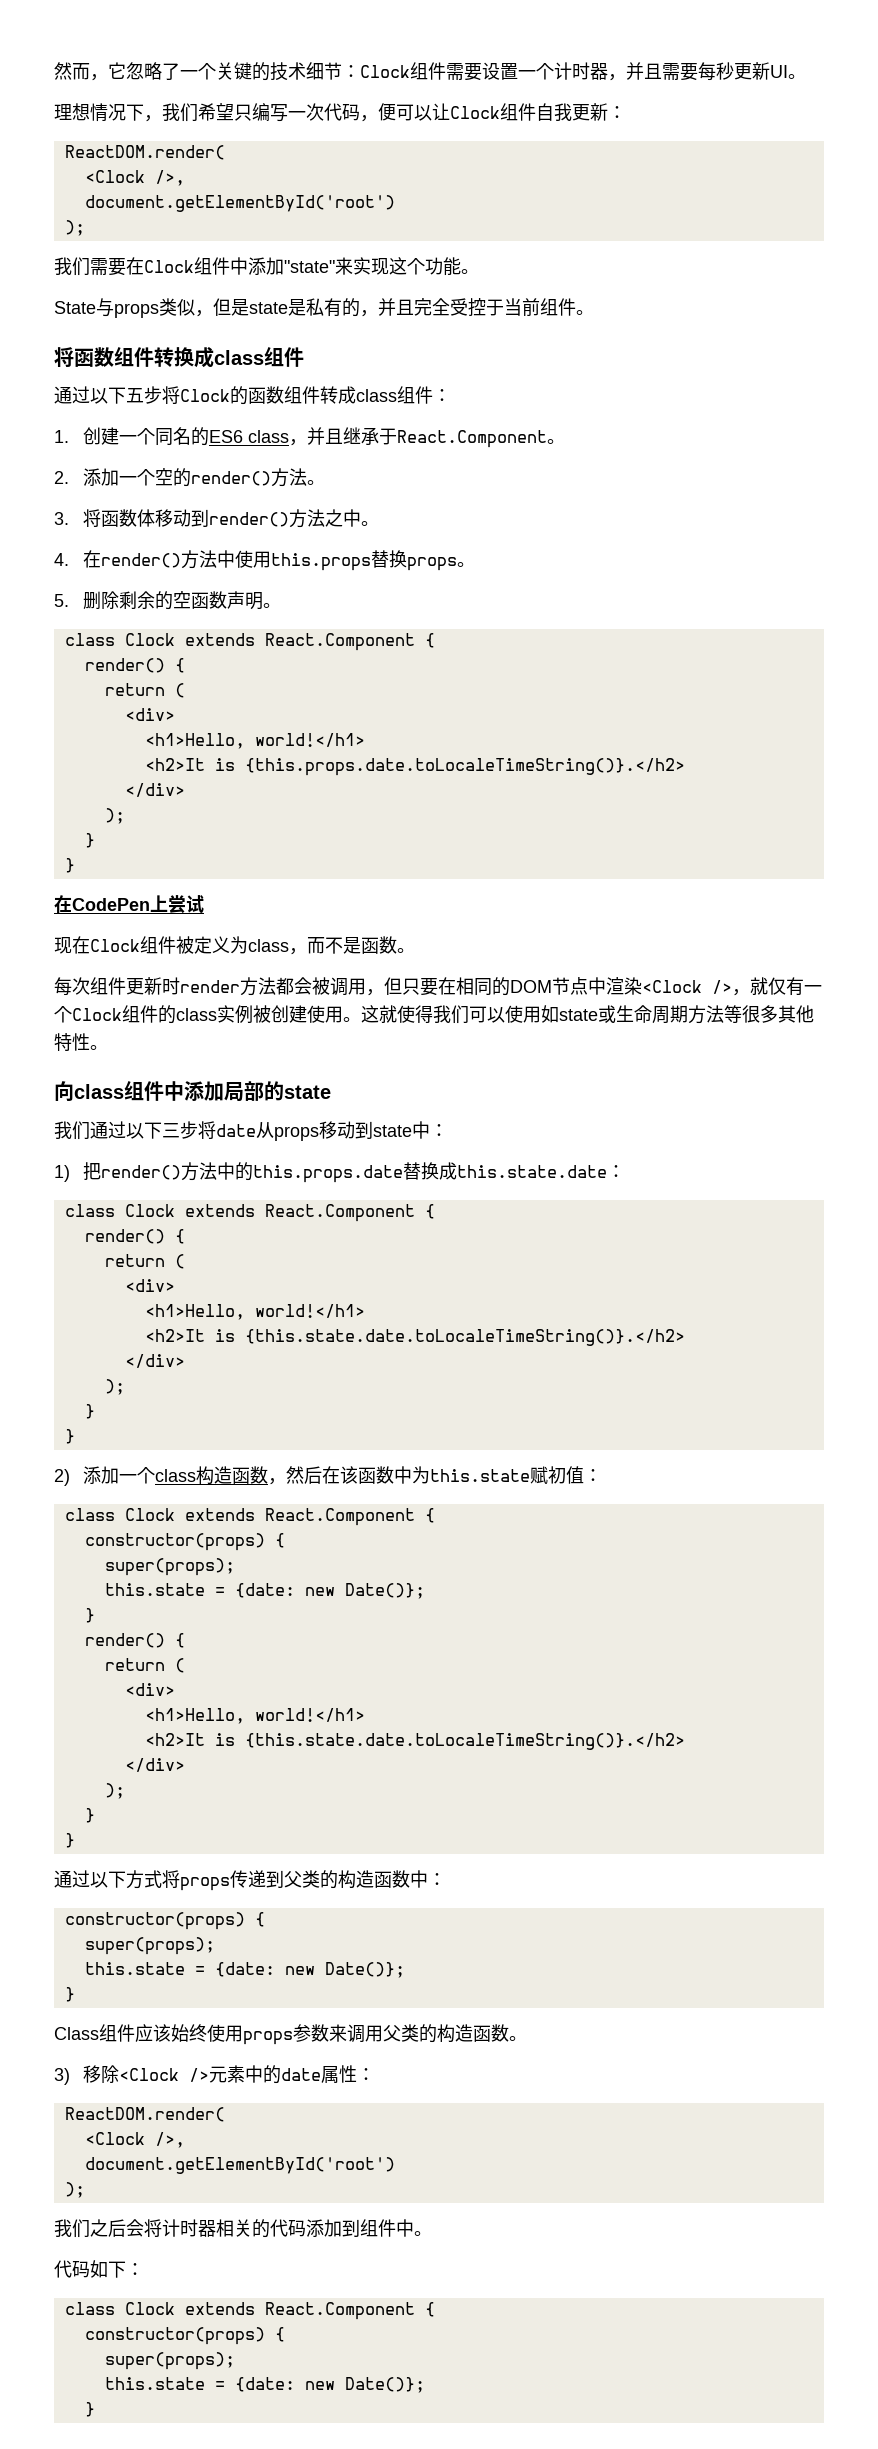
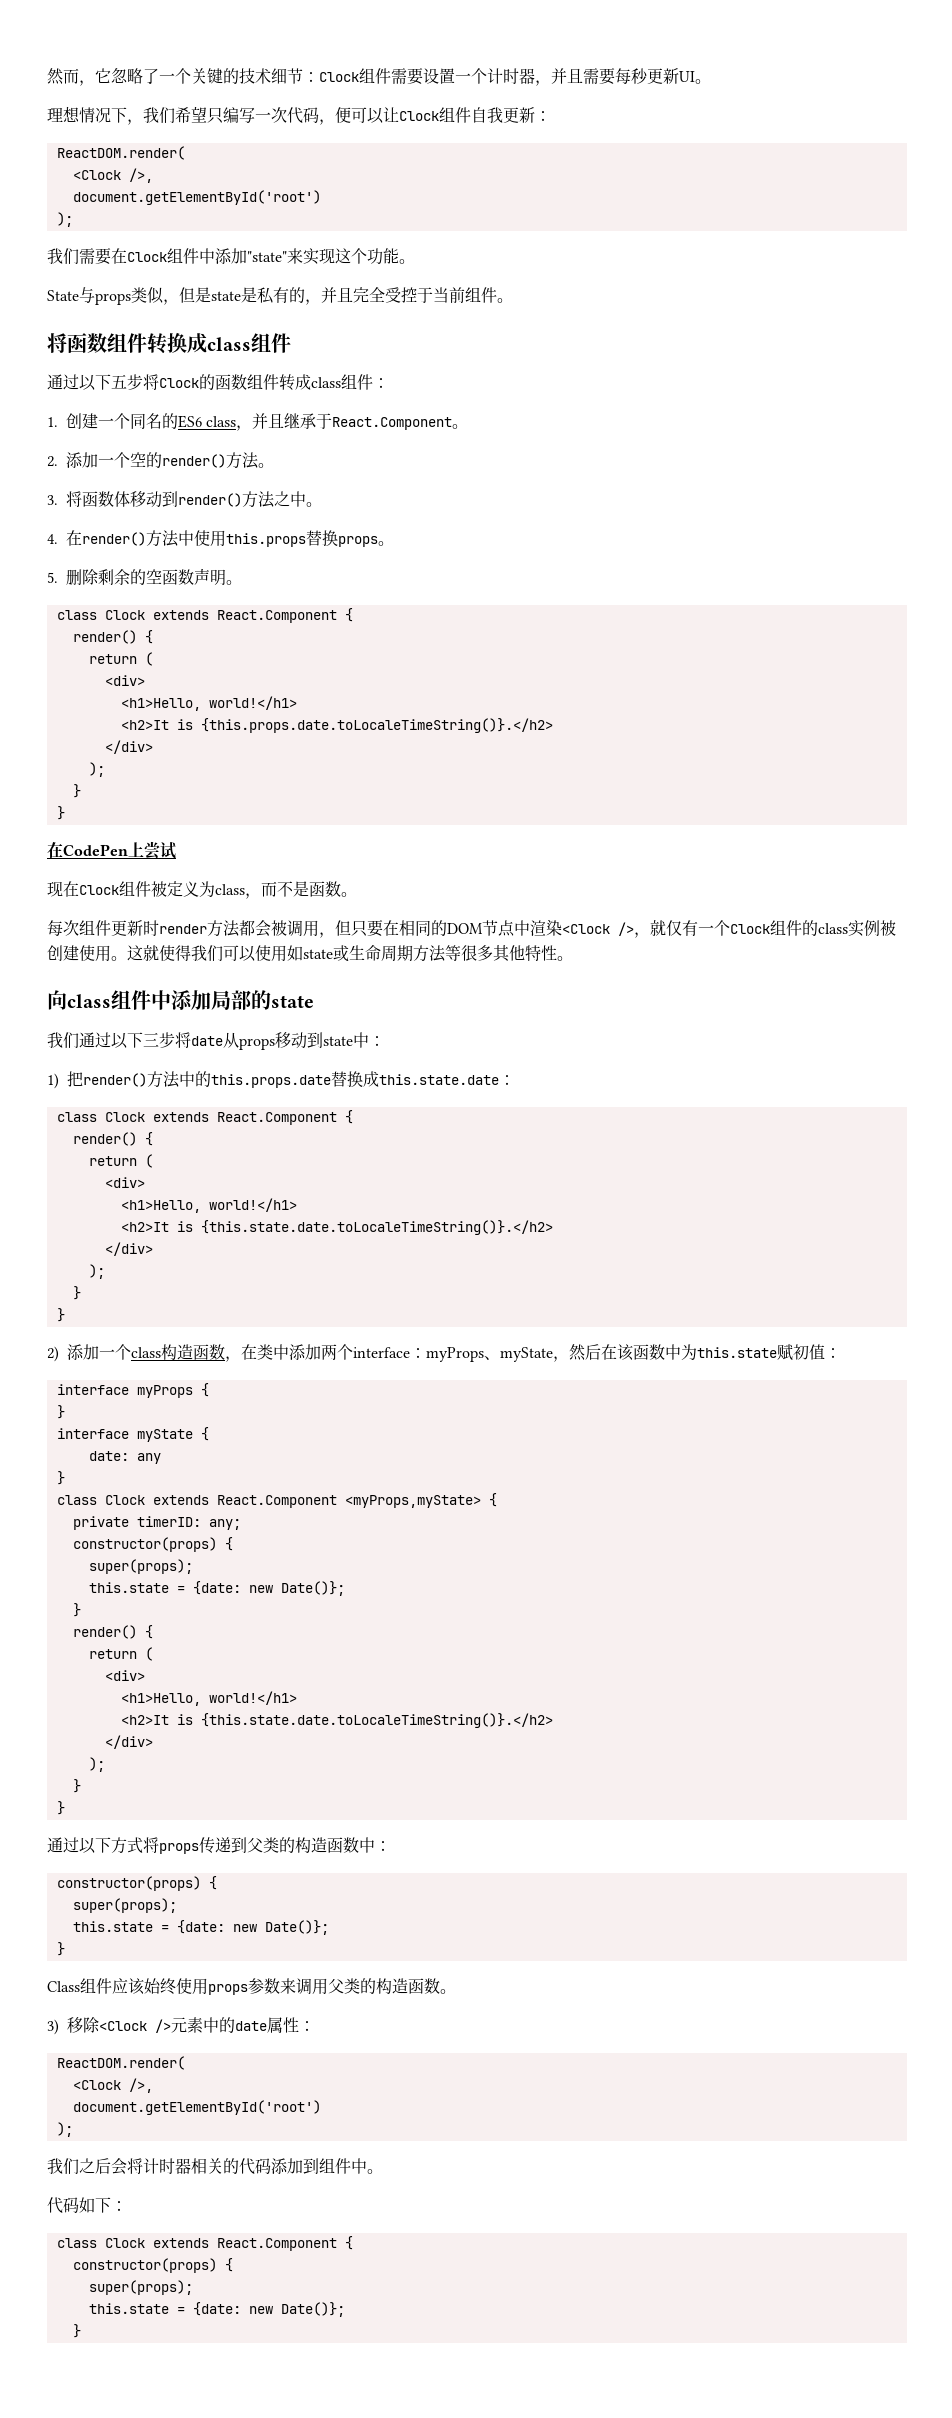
- 2)添加一个class构造函数，然后在该函数中为this.state赋初值：
- class Clock extends React.Component {
+ 2)添加一个class构造函数，在类中添加两个interface：myProps、myState，然后在该函数中为this.state赋初值：
+ interface myProps {
+ }
+ interface myState {
+ date: any
+ }
+ class Clock extends React.Component <myProps,myState> {
+ private timerID: any;

